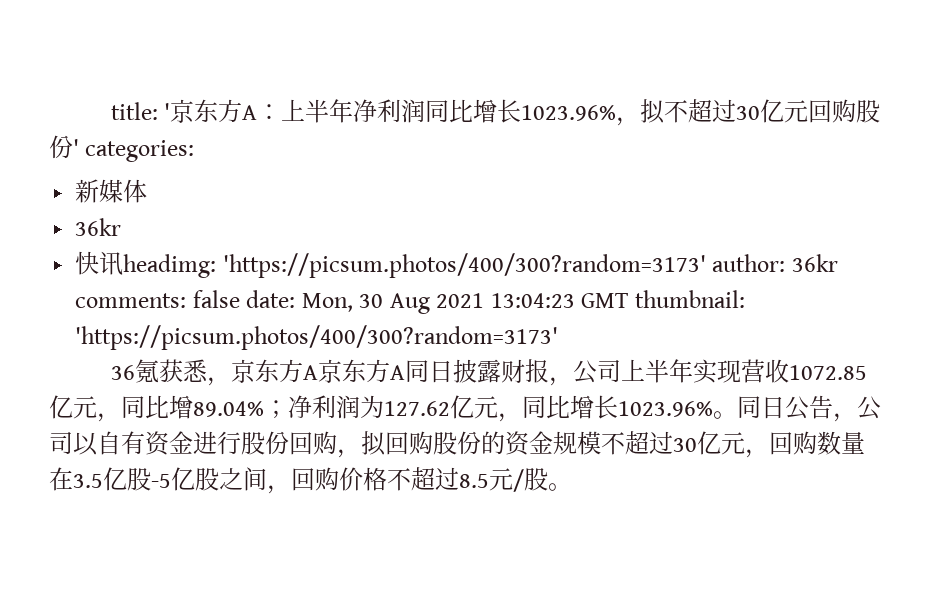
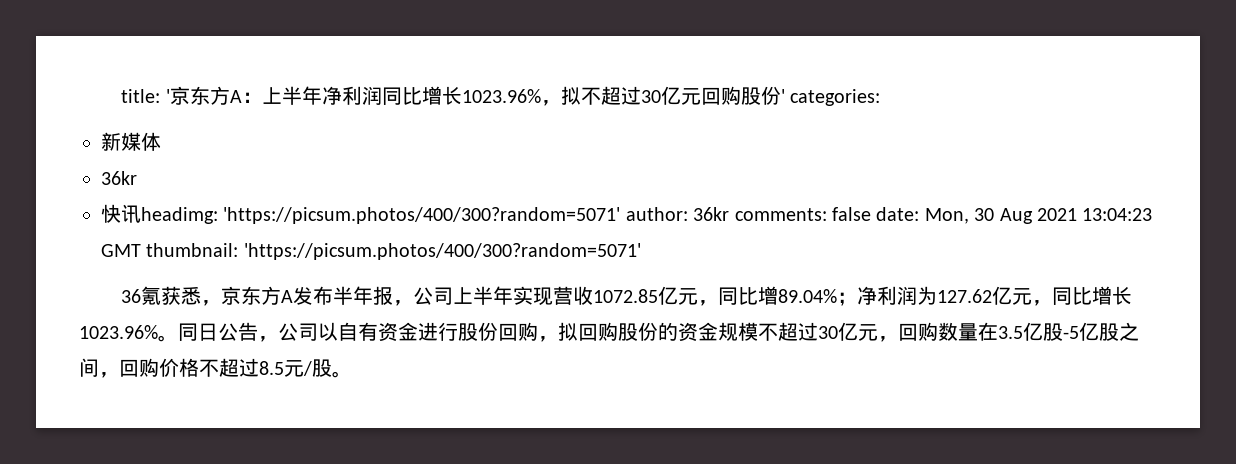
- 快讯headimg: 'https://picsum.photos/400/300?random=3173' author: 36kr comments: false date: Mon, 30 Aug 2021 13:04:23 GMT thumbnail: 'https://picsum.photos/400/300?random=3173'
+ 快讯headimg: 'https://picsum.photos/400/300?random=5071' author: 36kr comments: false date: Mon, 30 Aug 2021 13:04:23 GMT thumbnail: 'https://picsum.photos/400/300?random=5071'
- 36氪获悉，京东方A京东方A同日披露财报，公司上半年实现营收1072.85亿元，同比增89.04%；净利润为127.62亿元，同比增长1023.96%。
+ 36氪获悉，京东方A发布半年报，公司上半年实现营收1072.85亿元，同比增89.04%；净利润为127.62亿元，同比增长1023.96%。

